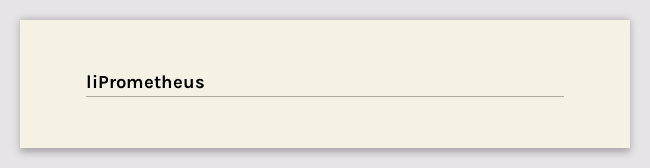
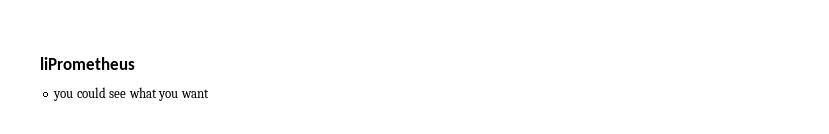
+ you could see what you want

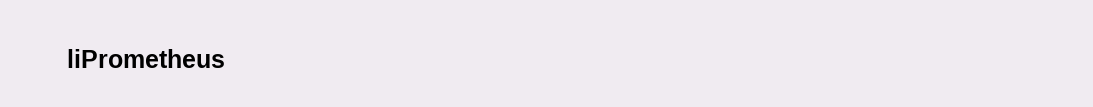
- you could see what you want

